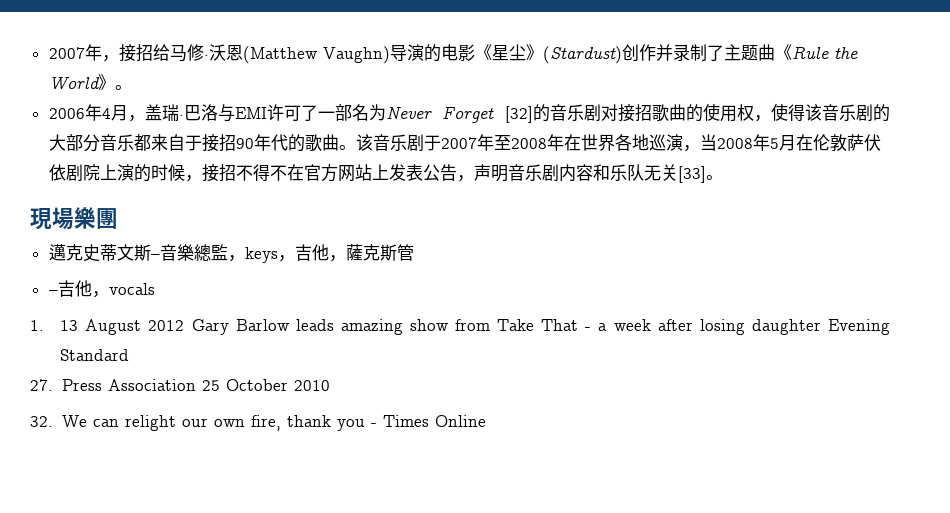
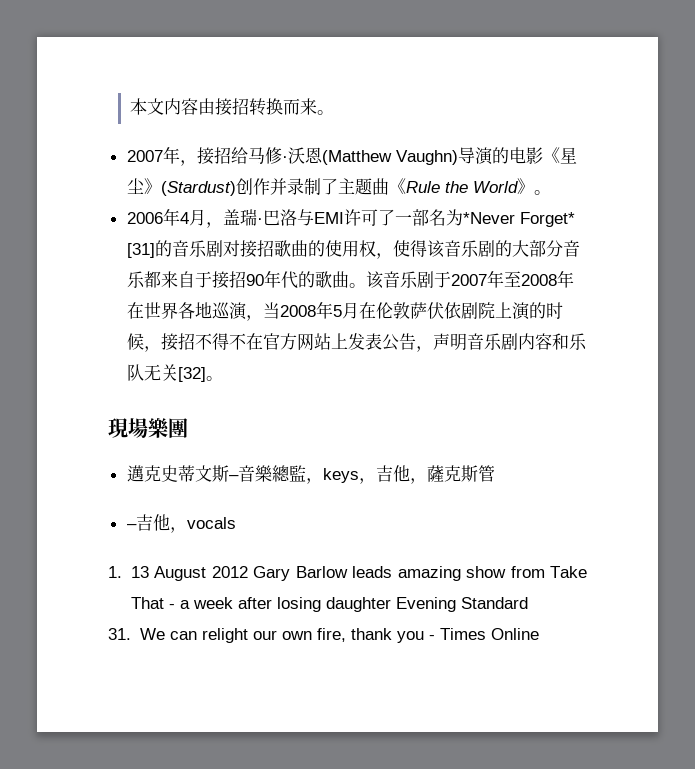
+ 本文内容由接招转换而来。
- 2006年4月，盖瑞·巴洛与EMI许可了一部名为Never Forget [32]的音乐剧对接招歌曲的使用权，使得该音乐剧的大部分音乐都来自于接招90年代的歌曲。
+ 2006年4月，盖瑞·巴洛与EMI许可了一部名为*Never Forget* [31]的音乐剧对接招歌曲的使用权，使得该音乐剧的大部分音乐都来自于接招90年代的歌曲。
- 该音乐剧于2007年至2008年在世界各地巡演，当2008年5月在伦敦萨伏依剧院上演的时候，接招不得不在官方网站上发表公告，声明音乐剧内容和乐队无关[33]。
+ 该音乐剧于2007年至2008年在世界各地巡演，当2008年5月在伦敦萨伏依剧院上演的时候，接招不得不在官方网站上发表公告，声明音乐剧内容和乐队无关[32]。
- 27. Press Association 25 October 2010
- 32. We can relight our own fire, thank you - Times Online
+ 31. We can relight our own fire, thank you - Times Online

